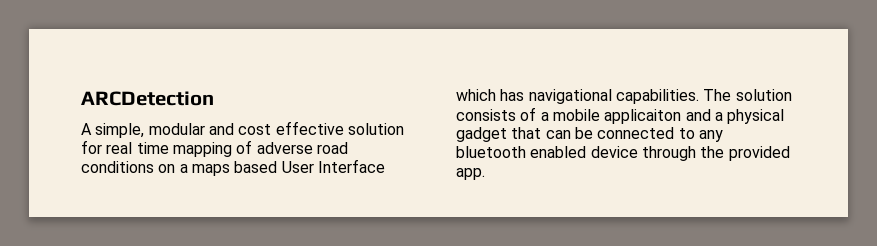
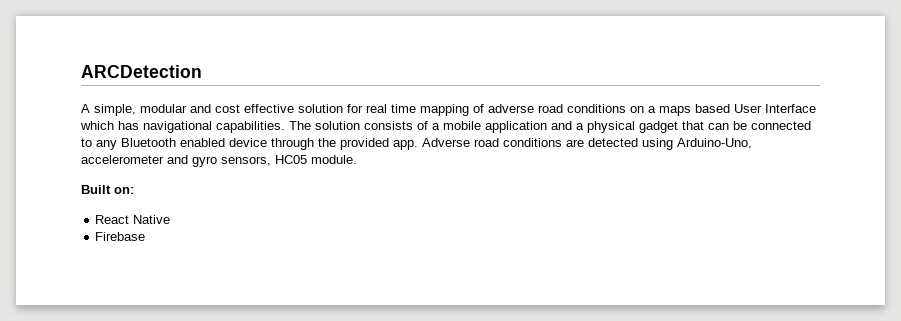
- The solution consists of a mobile applicaiton and a physical gadget that can be connected to any bluetooth enabled device through the provided app.
+ The solution consists of a mobile application and a physical gadget that can be connected to any Bluetooth enabled device through the provided app.
+ Adverse road conditions are detected using Arduino-Uno, accelerometer and gyro sensors, HC05 module.
+ Built on:
+ React Native
+ Firebase

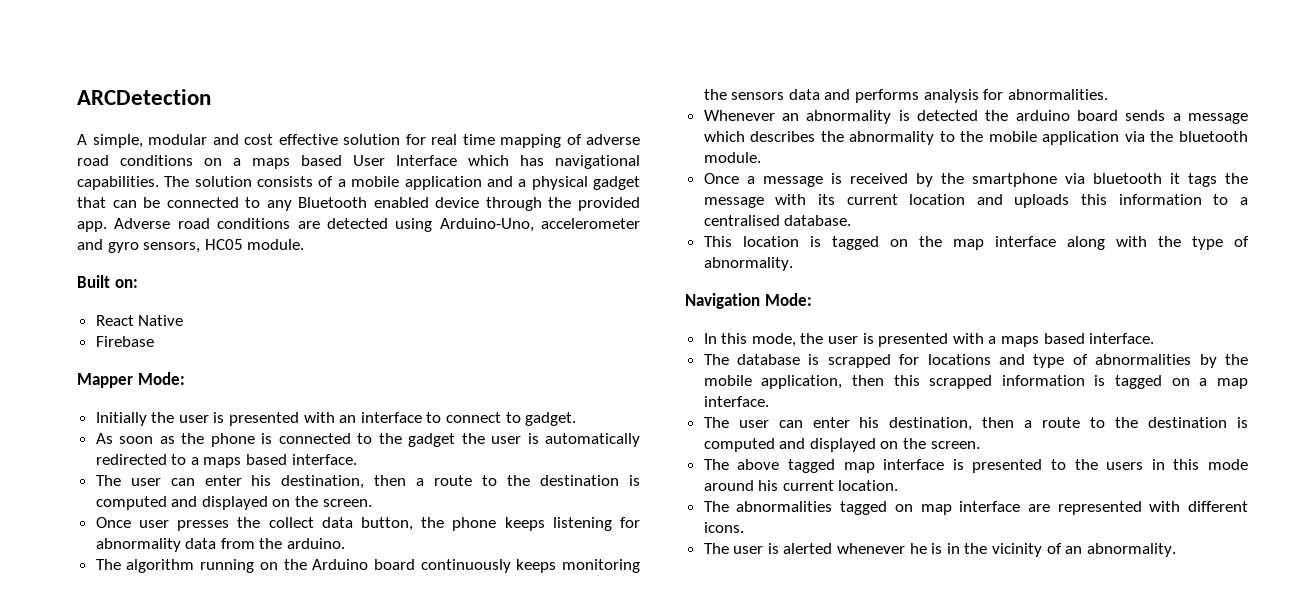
+ Mapper Mode:
+ Initially the user is presented with an interface to connect to gadget.
+ As soon as the phone is connected to the gadget the user is automatically redirected to a maps based interface.
+ The user can enter his destination, then a route to the destination is computed and displayed on the screen.
+ Once user presses the collect data button, the phone keeps listening for abnormality data from the arduino.
+ The algorithm running on the Arduino board continuously keeps monitoring the sensors data and performs analysis for abnormalities.
+ Whenever an abnormality is detected the arduino board sends a message which describes the abnormality to the mobile application via the bluetooth module.
+ Once a message is received by the smartphone via bluetooth it tags the message with its current location and uploads this information to a centralised database.
+ This location is tagged on the map interface along with the type of abnormality.
+ Navigation Mode:
+ In this mode, the user is presented with a maps based interface.
+ The database is scrapped for locations and type of abnormalities by the mobile application, then this scrapped information is tagged on a map interface.
+ The user can enter his destination, then a route to the destination is computed and displayed on the screen.
+ The above tagged map interface is presented to the users in this mode around his current location.
+ The abnormalities tagged on map interface are represented with different icons.
+ The user is alerted whenever he is in the vicinity of an abnormality.

